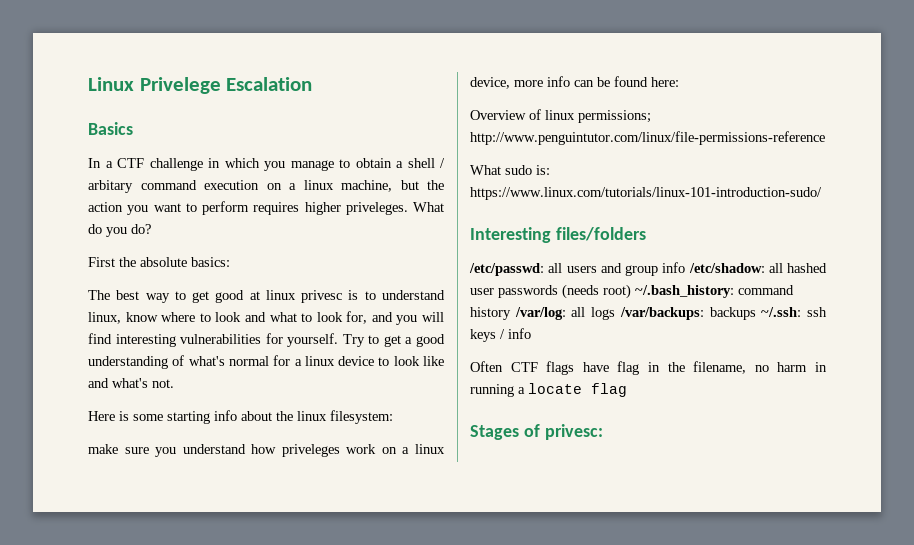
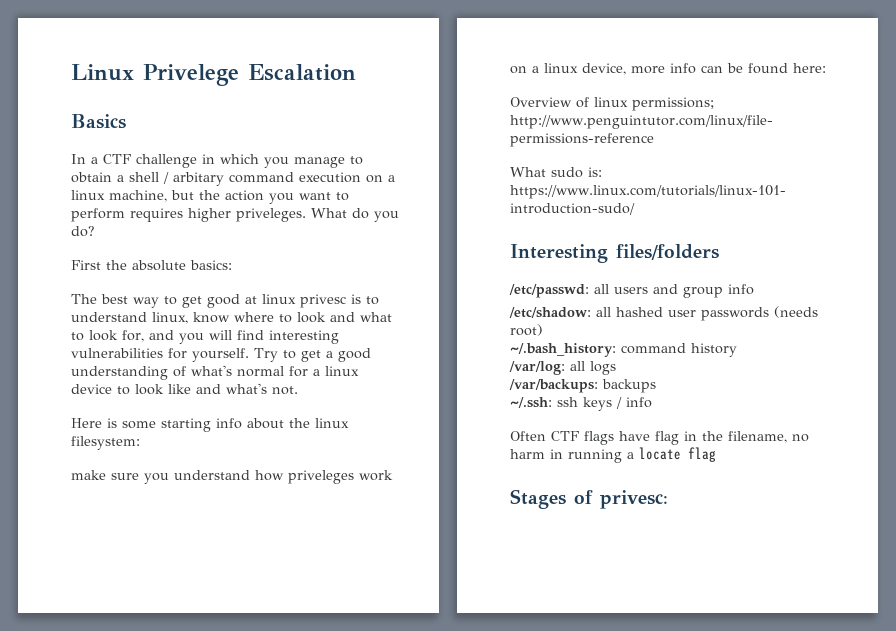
- /etc/passwd: all users and group info /etc/shadow: all hashed user passwords (needs root) ~/.bash_history: command history /var/log: all logs /var/backups: backups ~/.ssh: ssh keys / info
+ /etc/passwd: all users and group info
+ /etc/shadow: all hashed user passwords (needs root)
+ ~/.bash_history: command history
+ /var/log: all logs
+ /var/backups: backups
+ ~/.ssh: ssh keys / info

